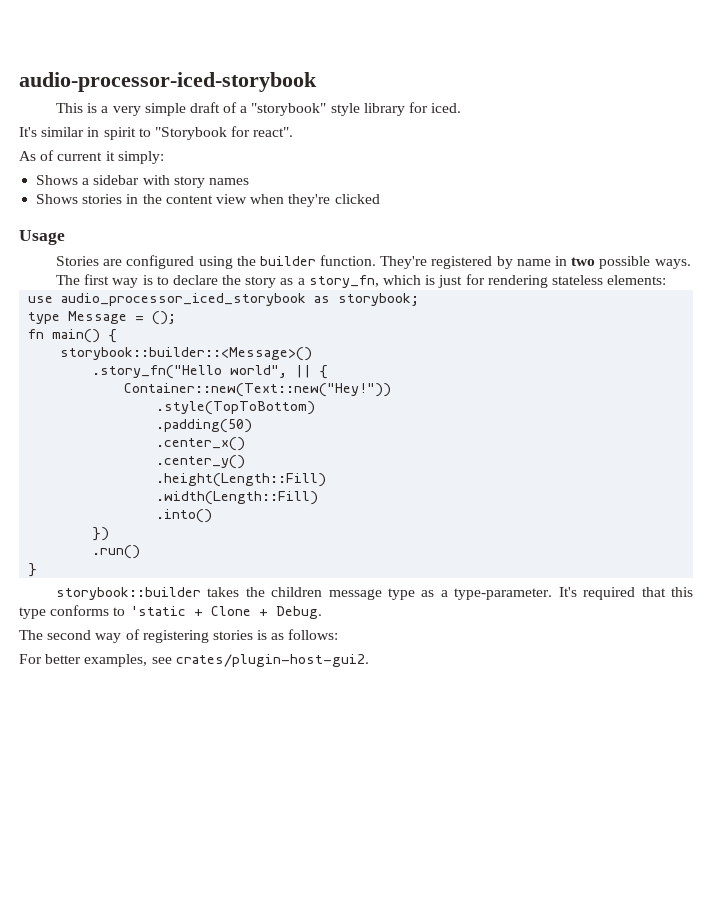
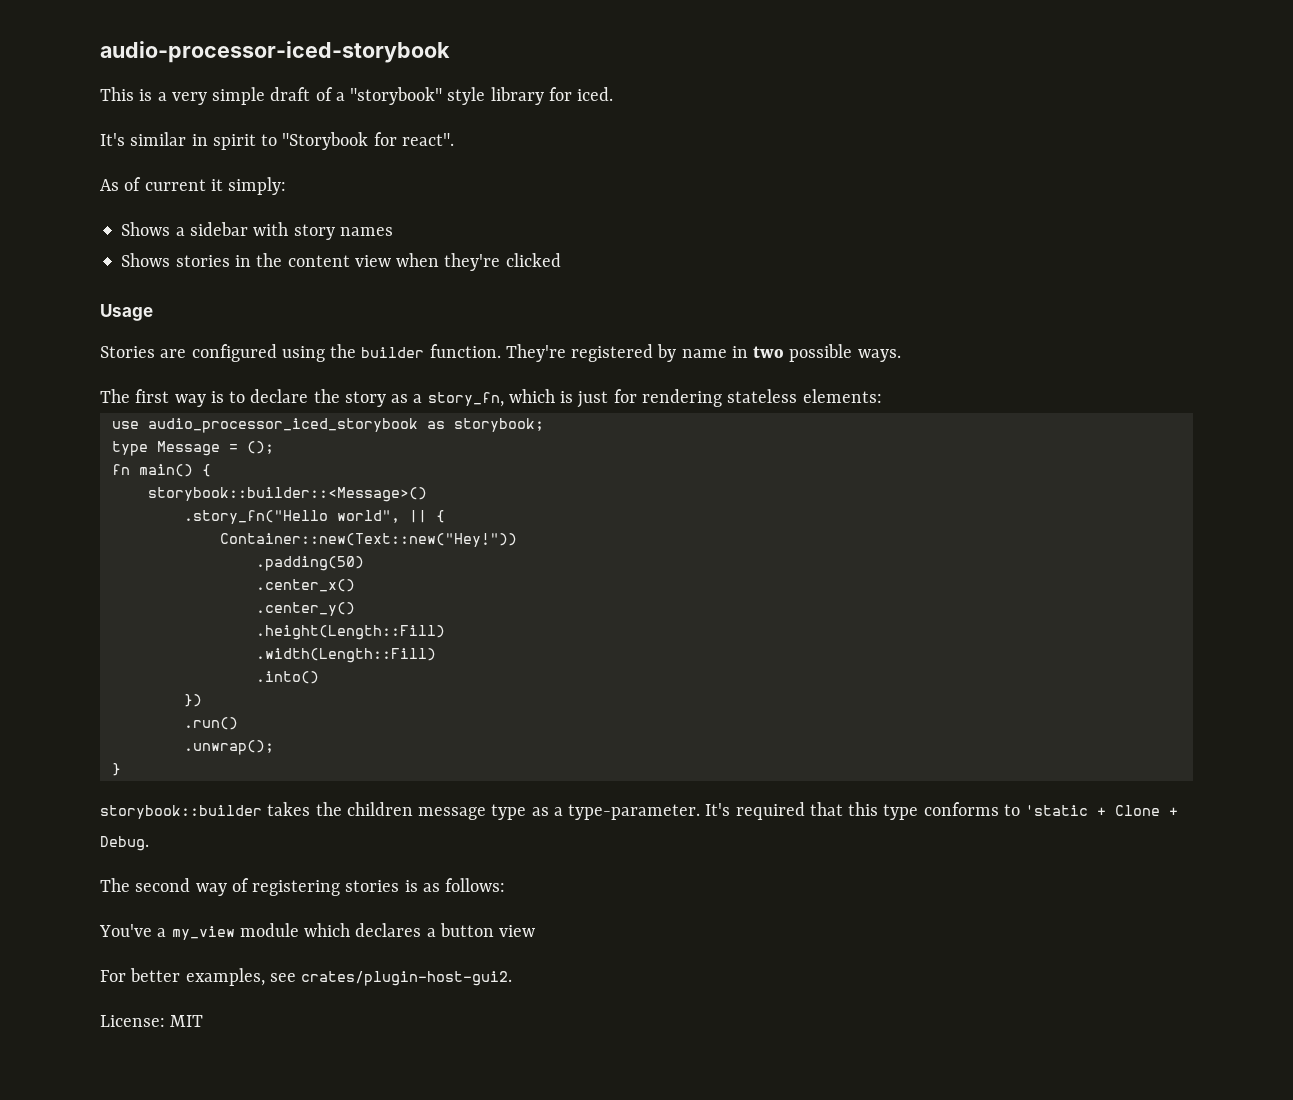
- .style(TopToBottom)
+ .unwrap();
+ You've a my_view module which declares a button view
+ License: MIT

